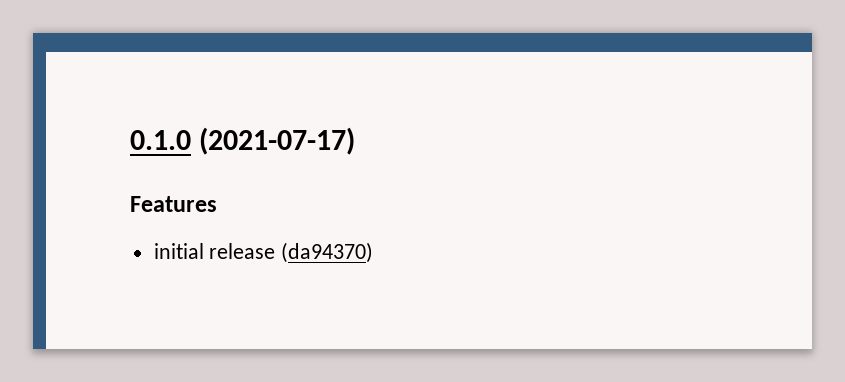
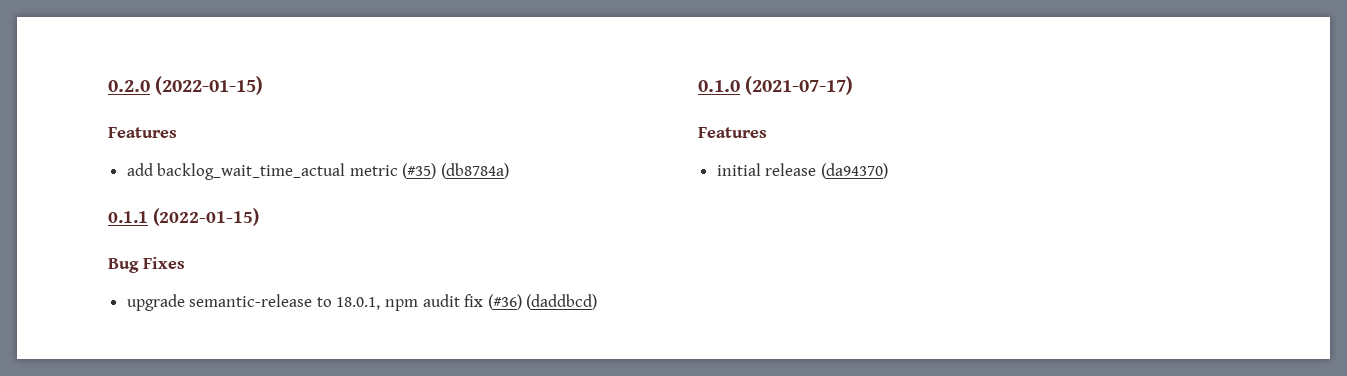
+ 0.2.0 (2022-01-15)
+ Features
+ add backlog_wait_time_actual metric (#35) (db8784a)
+ 0.1.1 (2022-01-15)
+ Bug Fixes
+ upgrade semantic-release to 18.0.1, npm audit fix (#36) (daddbcd)

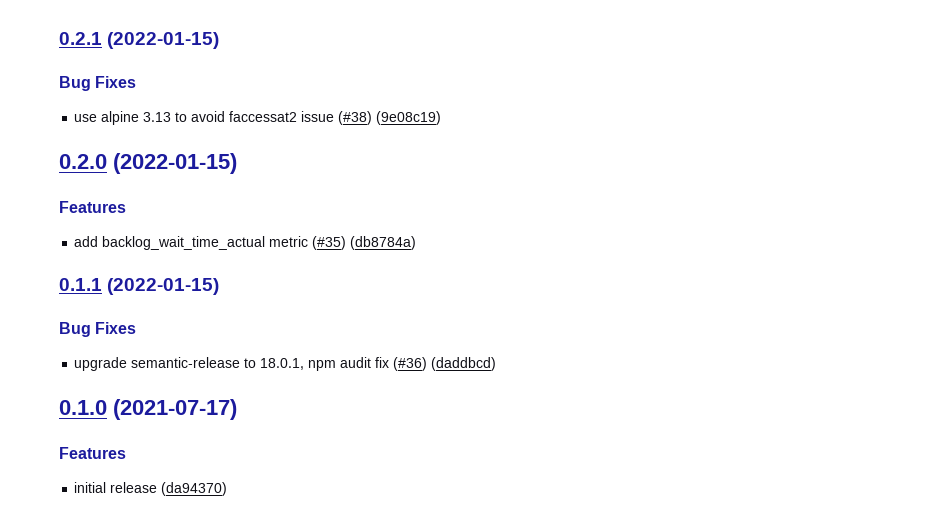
+ 0.2.1 (2022-01-15)
+ Bug Fixes
+ use alpine 3.13 to avoid faccessat2 issue (#38) (9e08c19)

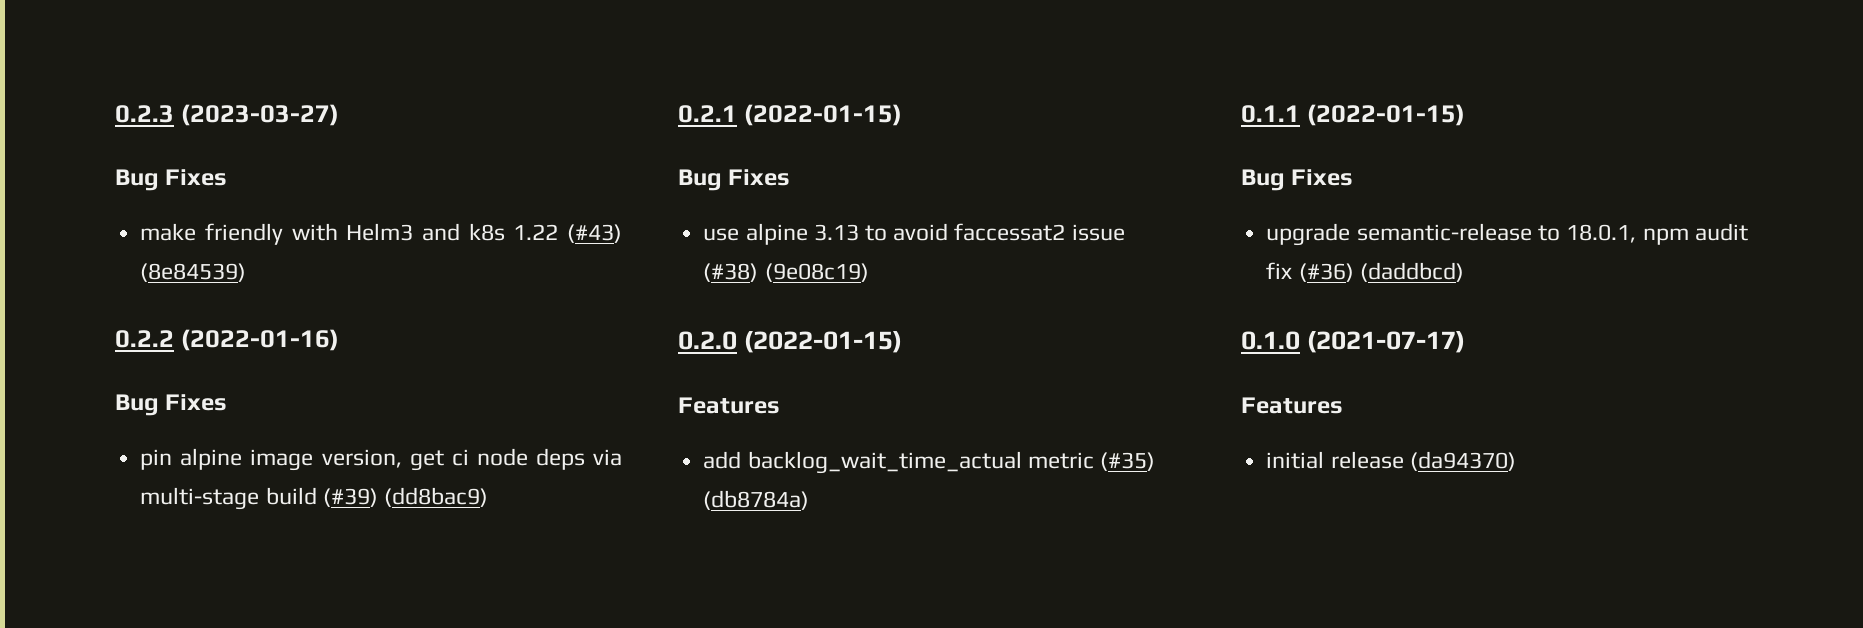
+ 0.2.3 (2023-03-27)
+ Bug Fixes
+ make friendly with Helm3 and k8s 1.22 (#43) (8e84539)
+ 0.2.2 (2022-01-16)
+ Bug Fixes
+ pin alpine image version, get ci node deps via multi-stage build (#39) (dd8bac9)

